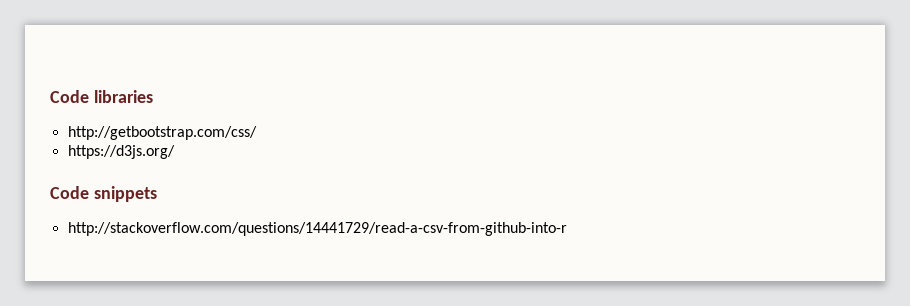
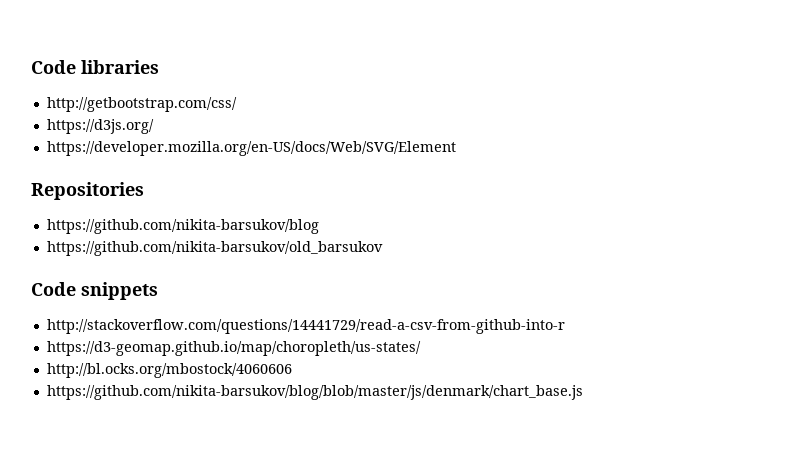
+ https://developer.mozilla.org/en-US/docs/Web/SVG/Element
+ Repositories
+ https://github.com/nikita-barsukov/blog
+ https://github.com/nikita-barsukov/old_barsukov
+ https://d3-geomap.github.io/map/choropleth/us-states/
+ http://bl.ocks.org/mbostock/4060606
+ https://github.com/nikita-barsukov/blog/blob/master/js/denmark/chart_base.js

